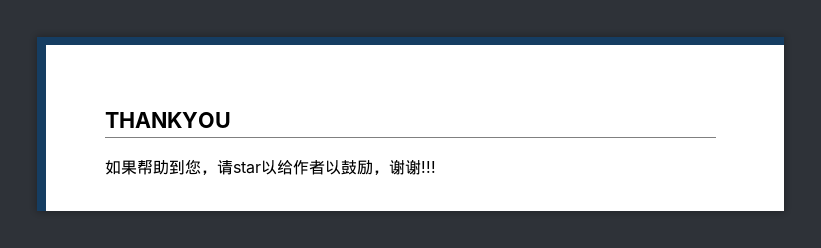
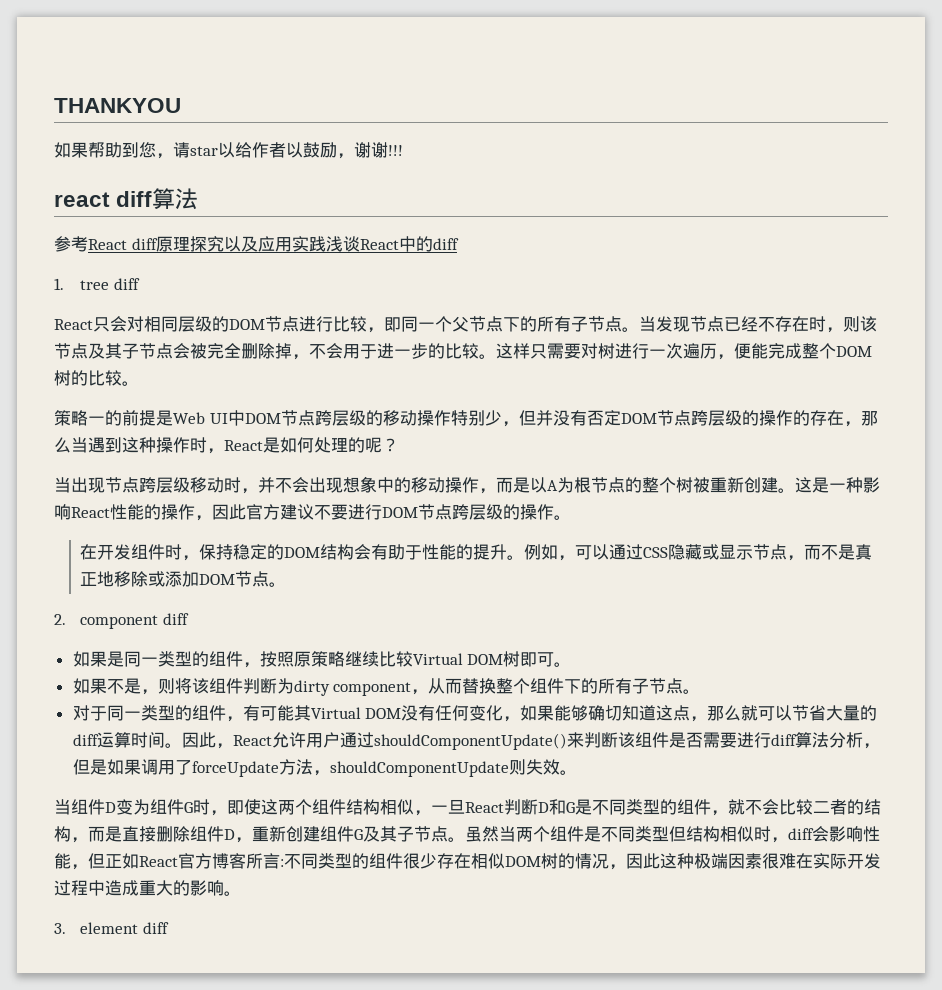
+ react diff算法
+ 参考React diff原理探究以及应用实践浅谈React中的diff
+ 1. tree diff
+ React只会对相同层级的DOM节点进行比较，即同一个父节点下的所有子节点。当发现节点已经不存在时，则该节点及其子节点会被完全删除掉，不会用于进一步的比较。这样只需要对树进行一次遍历，便能完成整个DOM树的比较。
+ 策略一的前提是Web UI中DOM节点跨层级的移动操作特别少，但并没有否定DOM节点跨层级的操作的存在，那么当遇到这种操作时，React是如何处理的呢？
+ 当出现节点跨层级移动时，并不会出现想象中的移动操作，而是以A为根节点的整个树被重新创建。这是一种影响React性能的操作，因此官方建议不要进行DOM节点跨层级的操作。
+ 在开发组件时，保持稳定的DOM结构会有助于性能的提升。例如，可以通过CSS隐藏或显示节点，而不是真正地移除或添加DOM节点。
+ 2. component diff
+ 如果是同一类型的组件，按照原策略继续比较Virtual DOM树即可。
+ 如果不是，则将该组件判断为dirty component，从而替换整个组件下的所有子节点。
+ 对于同一类型的组件，有可能其Virtual DOM没有任何变化，如果能够确切知道这点，那么就可以节省大量的diff运算时间。因此，React允许用户通过shouldComponentUpdate()来判断该组件是否需要进行diff算法分析，但是如果调用了forceUpdate方法，shouldComponentUpdate则失效。
+ 当组件D变为组件G时，即使这两个组件结构相似，一旦React判断D和G是不同类型的组件，就不会比较二者的结构，而是直接删除组件D，重新创建组件G及其子节点。虽然当两个组件是不同类型但结构相似时，diff会影响性能，但正如React官方博客所言:不同类型的组件很少存在相似DOM树的情况，因此这种极端因素很难在实际开发过程中造成重大的影响。
+ 3. element diff

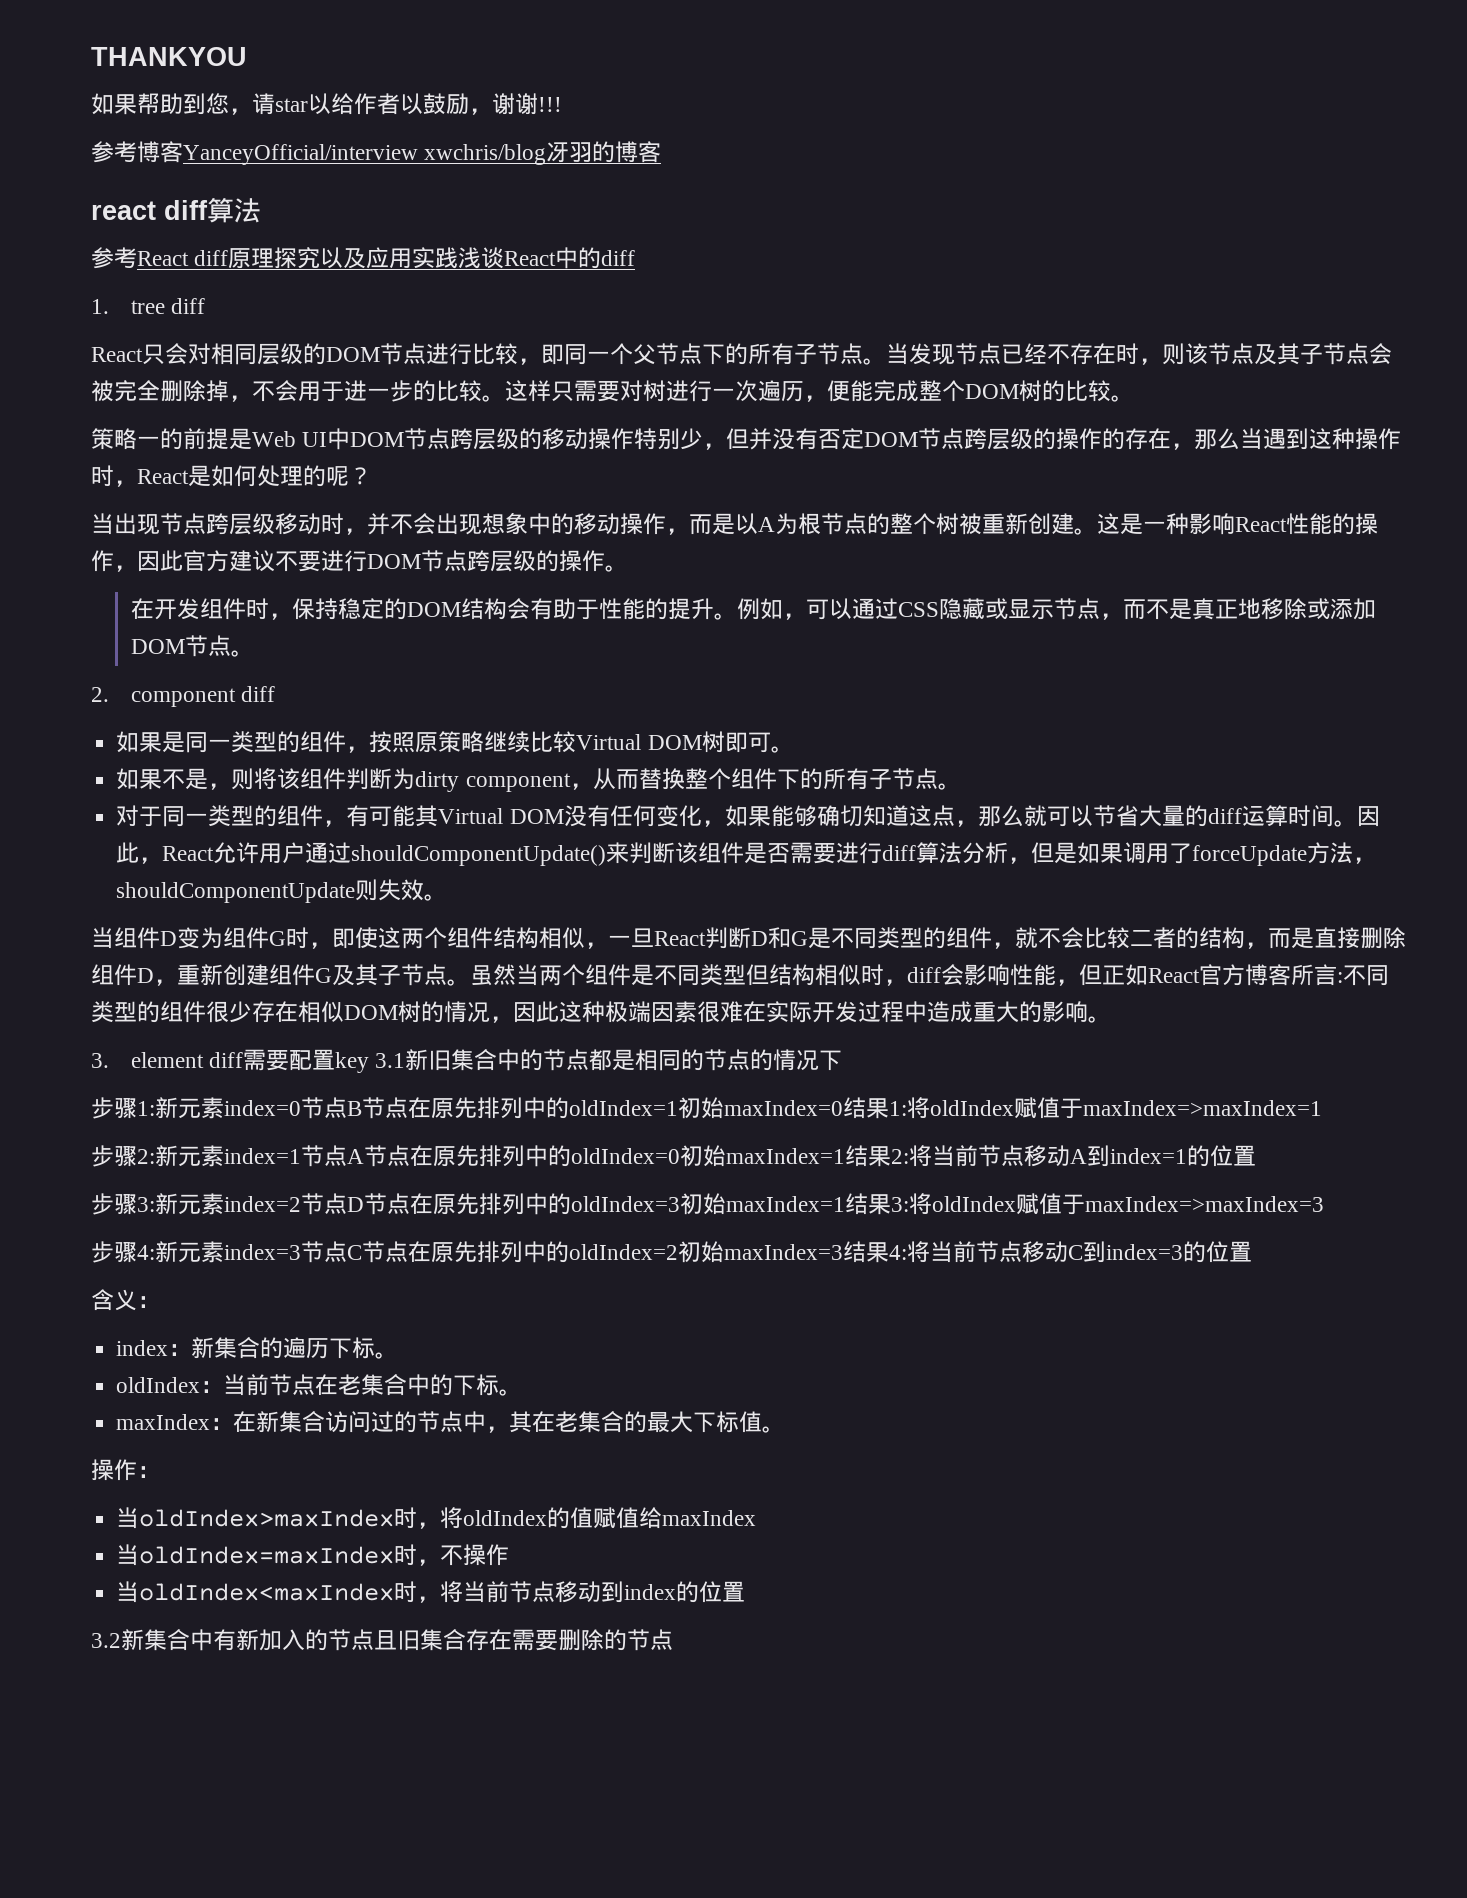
+ 参考博客YanceyOfficial/interview xwchris/blog冴羽的博客
- 3. element diff
+ 3. element diff需要配置key 3.1新旧集合中的节点都是相同的节点的情况下
+ 步骤1:新元素index=0节点B节点在原先排列中的oldIndex=1初始maxIndex=0结果1:将oldIndex赋值于maxIndex=>maxIndex=1
+ 步骤2:新元素index=1节点A节点在原先排列中的oldIndex=0初始maxIndex=1结果2:将当前节点移动A到index=1的位置
+ 步骤3:新元素index=2节点D节点在原先排列中的oldIndex=3初始maxIndex=1结果3:将oldIndex赋值于maxIndex=>maxIndex=3
+ 步骤4:新元素index=3节点C节点在原先排列中的oldIndex=2初始maxIndex=3结果4:将当前节点移动C到index=3的位置
+ 含义：
+ index：新集合的遍历下标。
+ oldIndex：当前节点在老集合中的下标。
+ maxIndex：在新集合访问过的节点中，其在老集合的最大下标值。
+ 操作：
+ 当oldIndex>maxIndex时，将oldIndex的值赋值给maxIndex
+ 当oldIndex=maxIndex时，不操作
+ 当oldIndex<maxIndex时，将当前节点移动到index的位置
+ 3.2新集合中有新加入的节点且旧集合存在需要删除的节点

